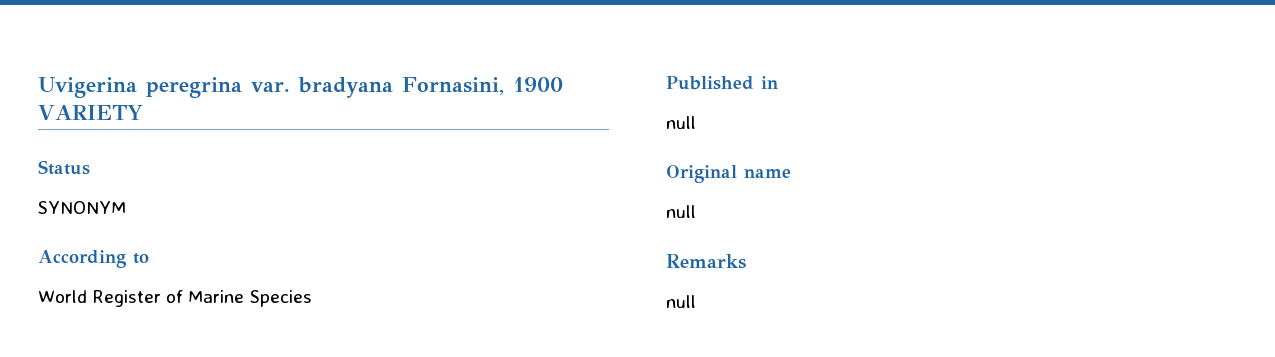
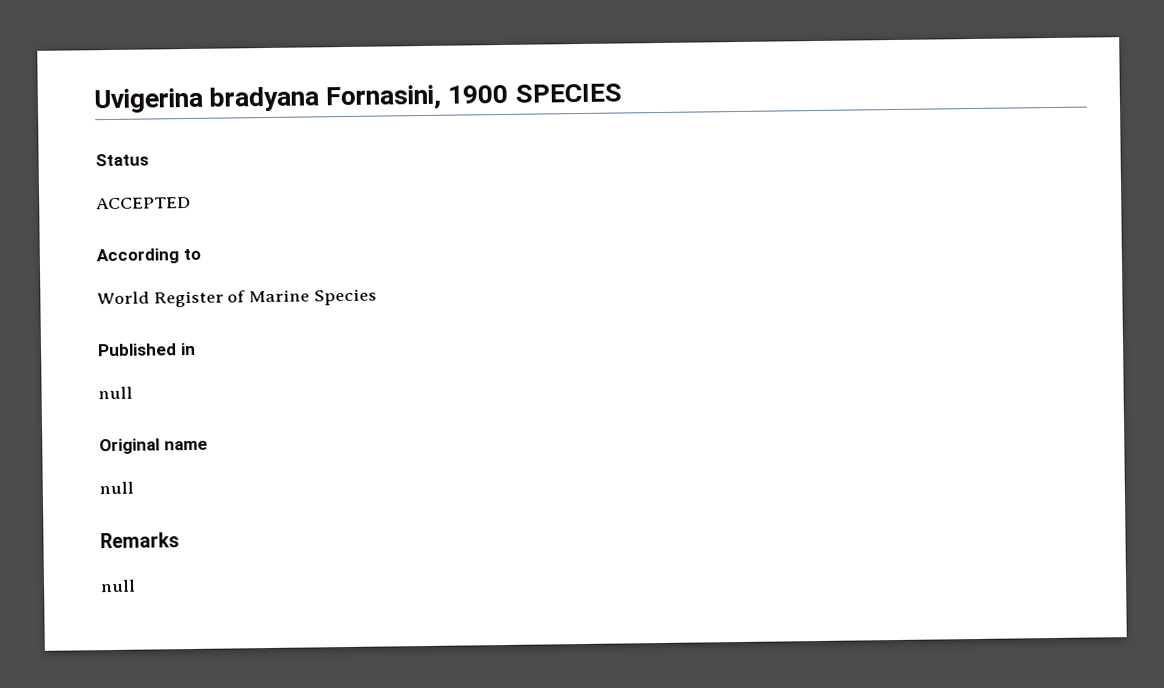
- Uvigerina peregrina var. bradyana Fornasini, 1900 VARIETY
+ Uvigerina bradyana Fornasini, 1900 SPECIES
- SYNONYM
+ ACCEPTED

